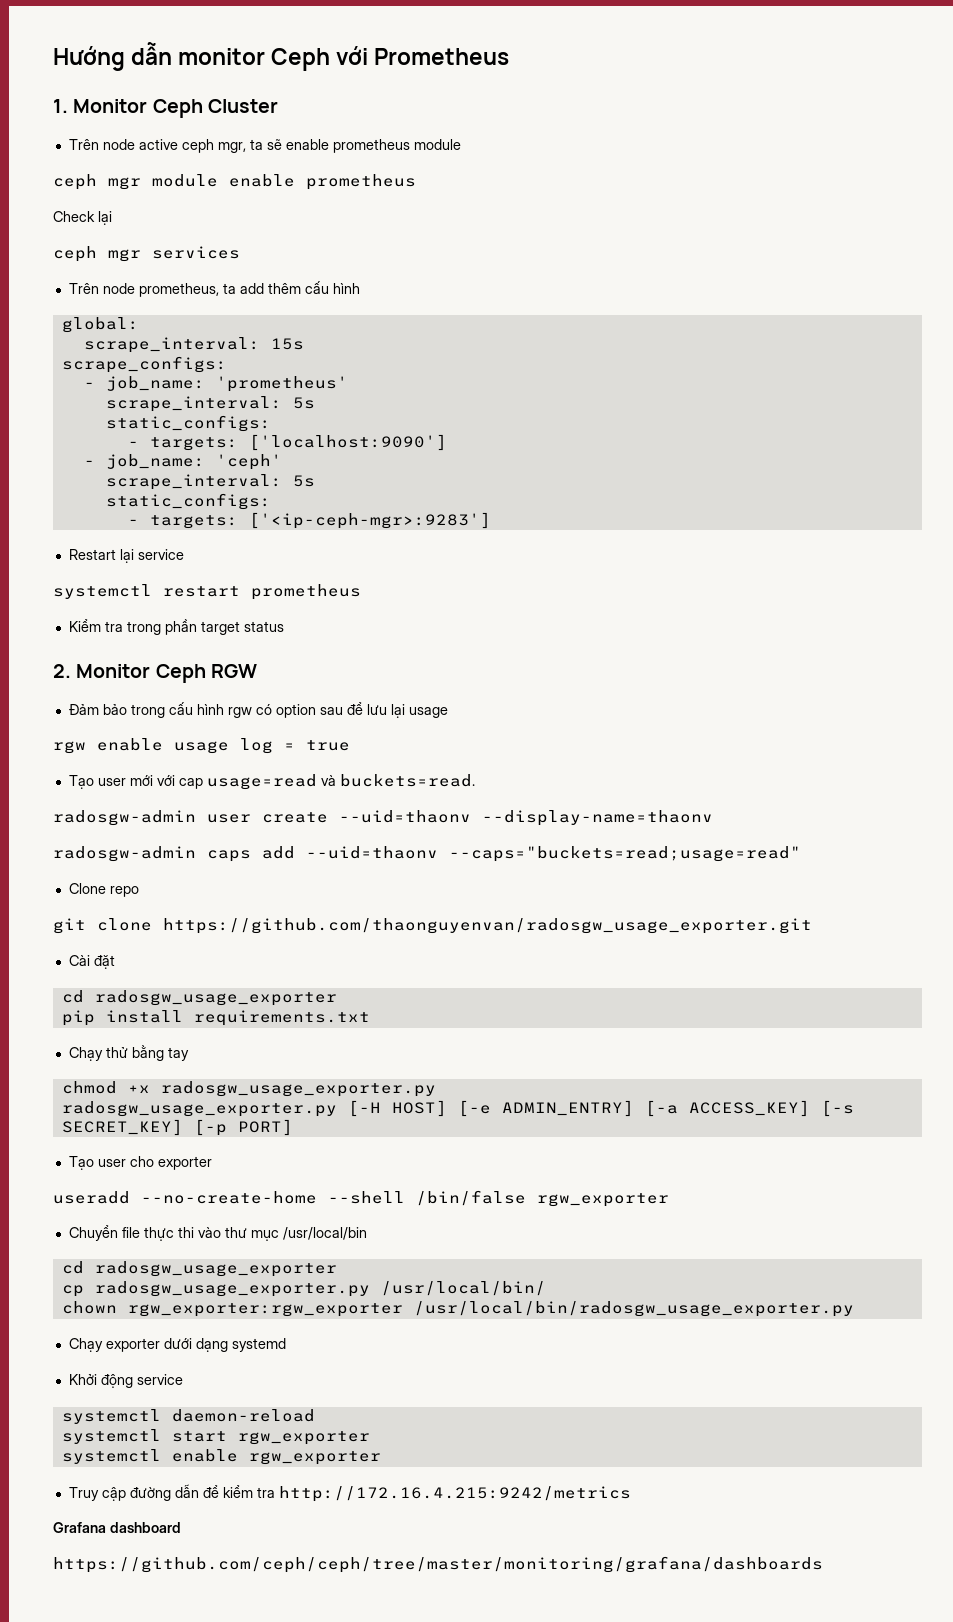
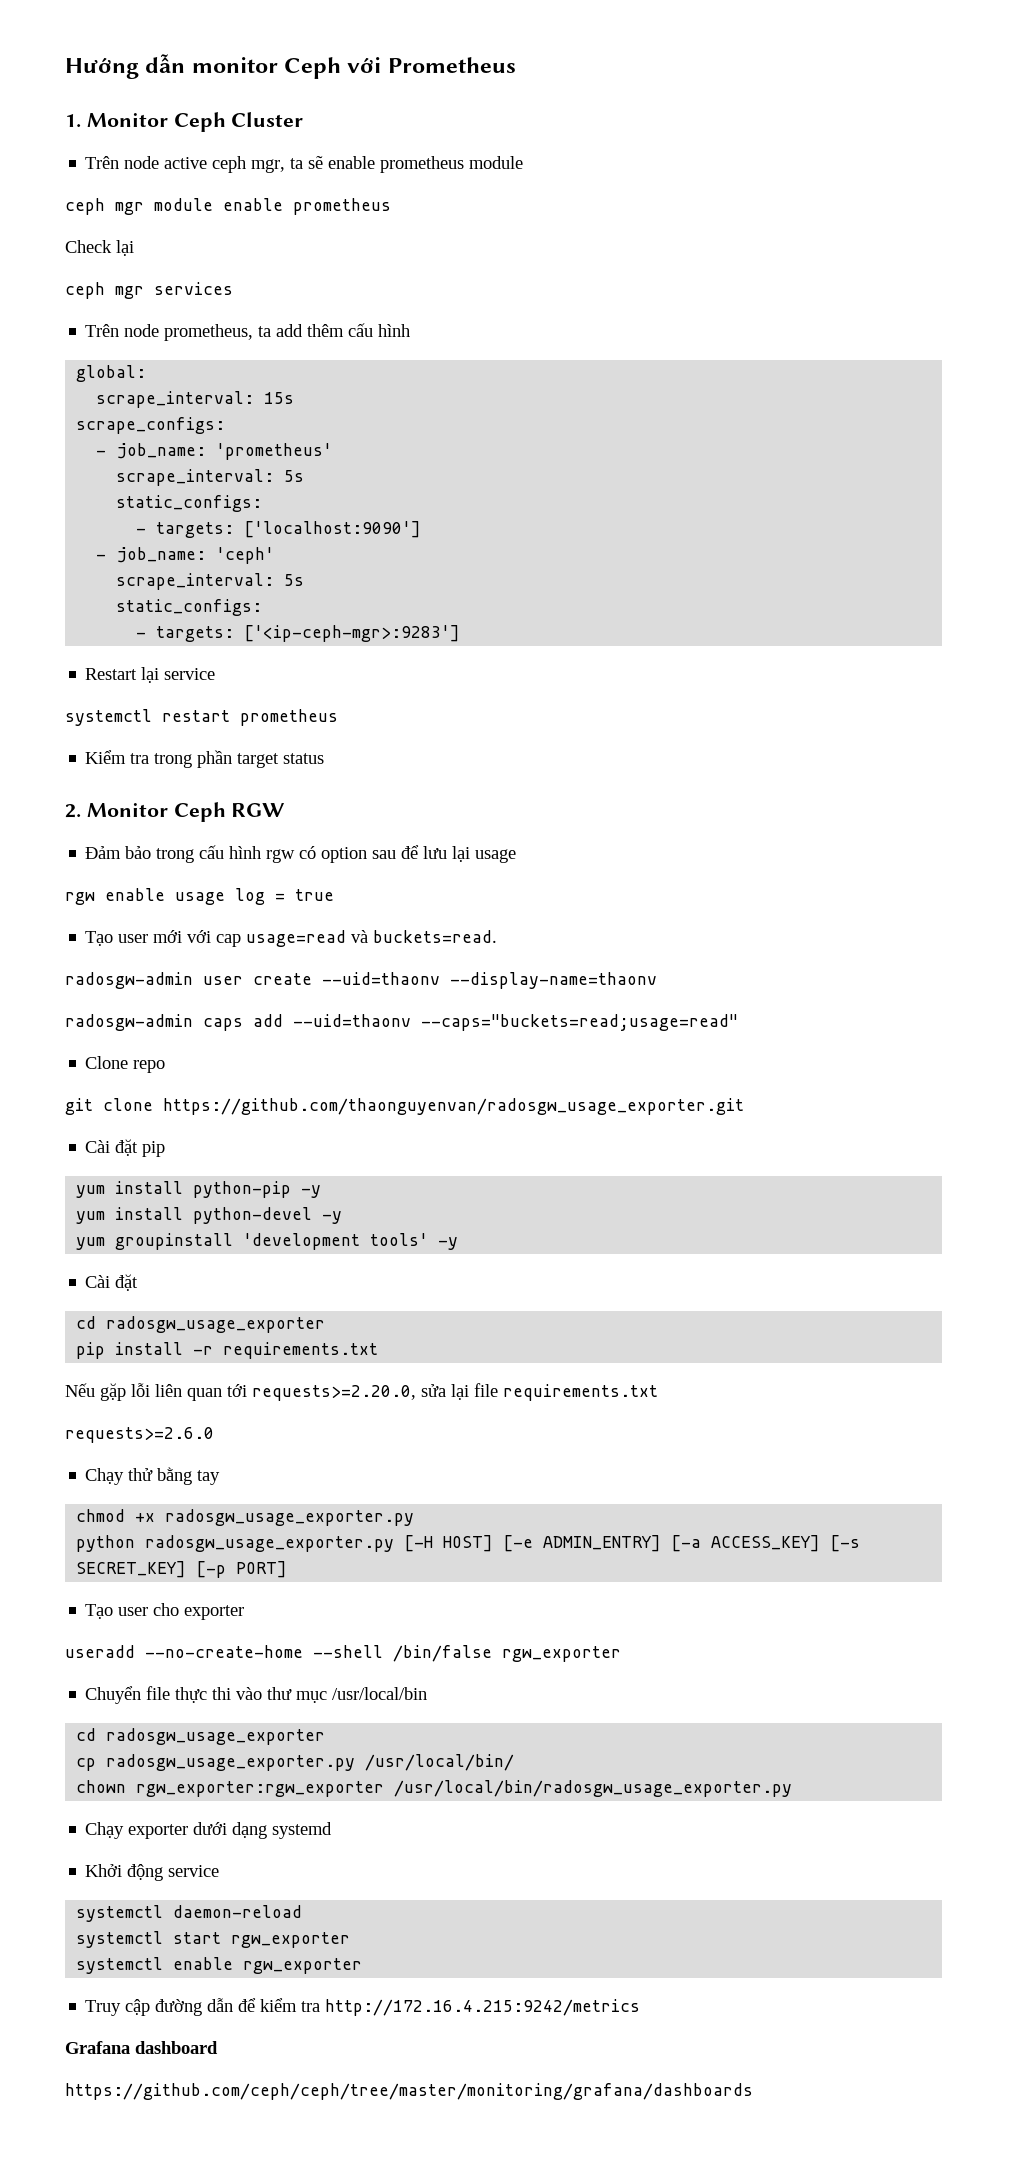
+ Cài đặt pip
+ yum install python-pip -y
+ yum install python-devel -y
+ yum groupinstall 'development tools' -y
- pip install requirements.txt
+ pip install -r requirements.txt
+ Nếu gặp lỗi liên quan tới requests>=2.20.0, sửa lại file requirements.txt
+ requests>=2.6.0
- radosgw_usage_exporter.py [-H HOST] [-e ADMIN_ENTRY] [-a ACCESS_KEY] [-s SECRET_KEY] [-p PORT]
+ python radosgw_usage_exporter.py [-H HOST] [-e ADMIN_ENTRY] [-a ACCESS_KEY] [-s SECRET_KEY] [-p PORT]

